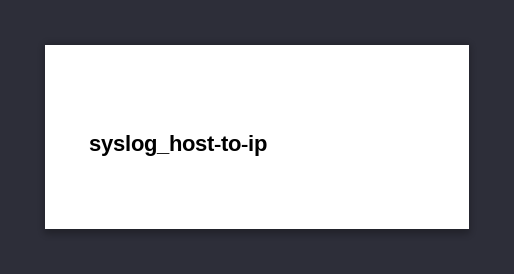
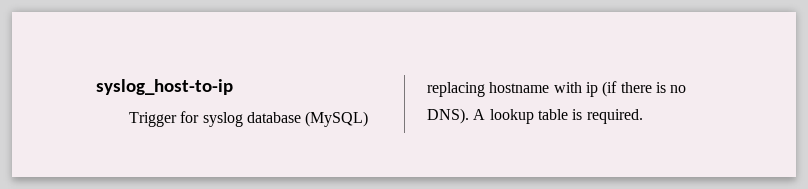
+ Trigger for syslog database (MySQL) replacing hostname with ip (if there is no DNS). A lookup table is required.

